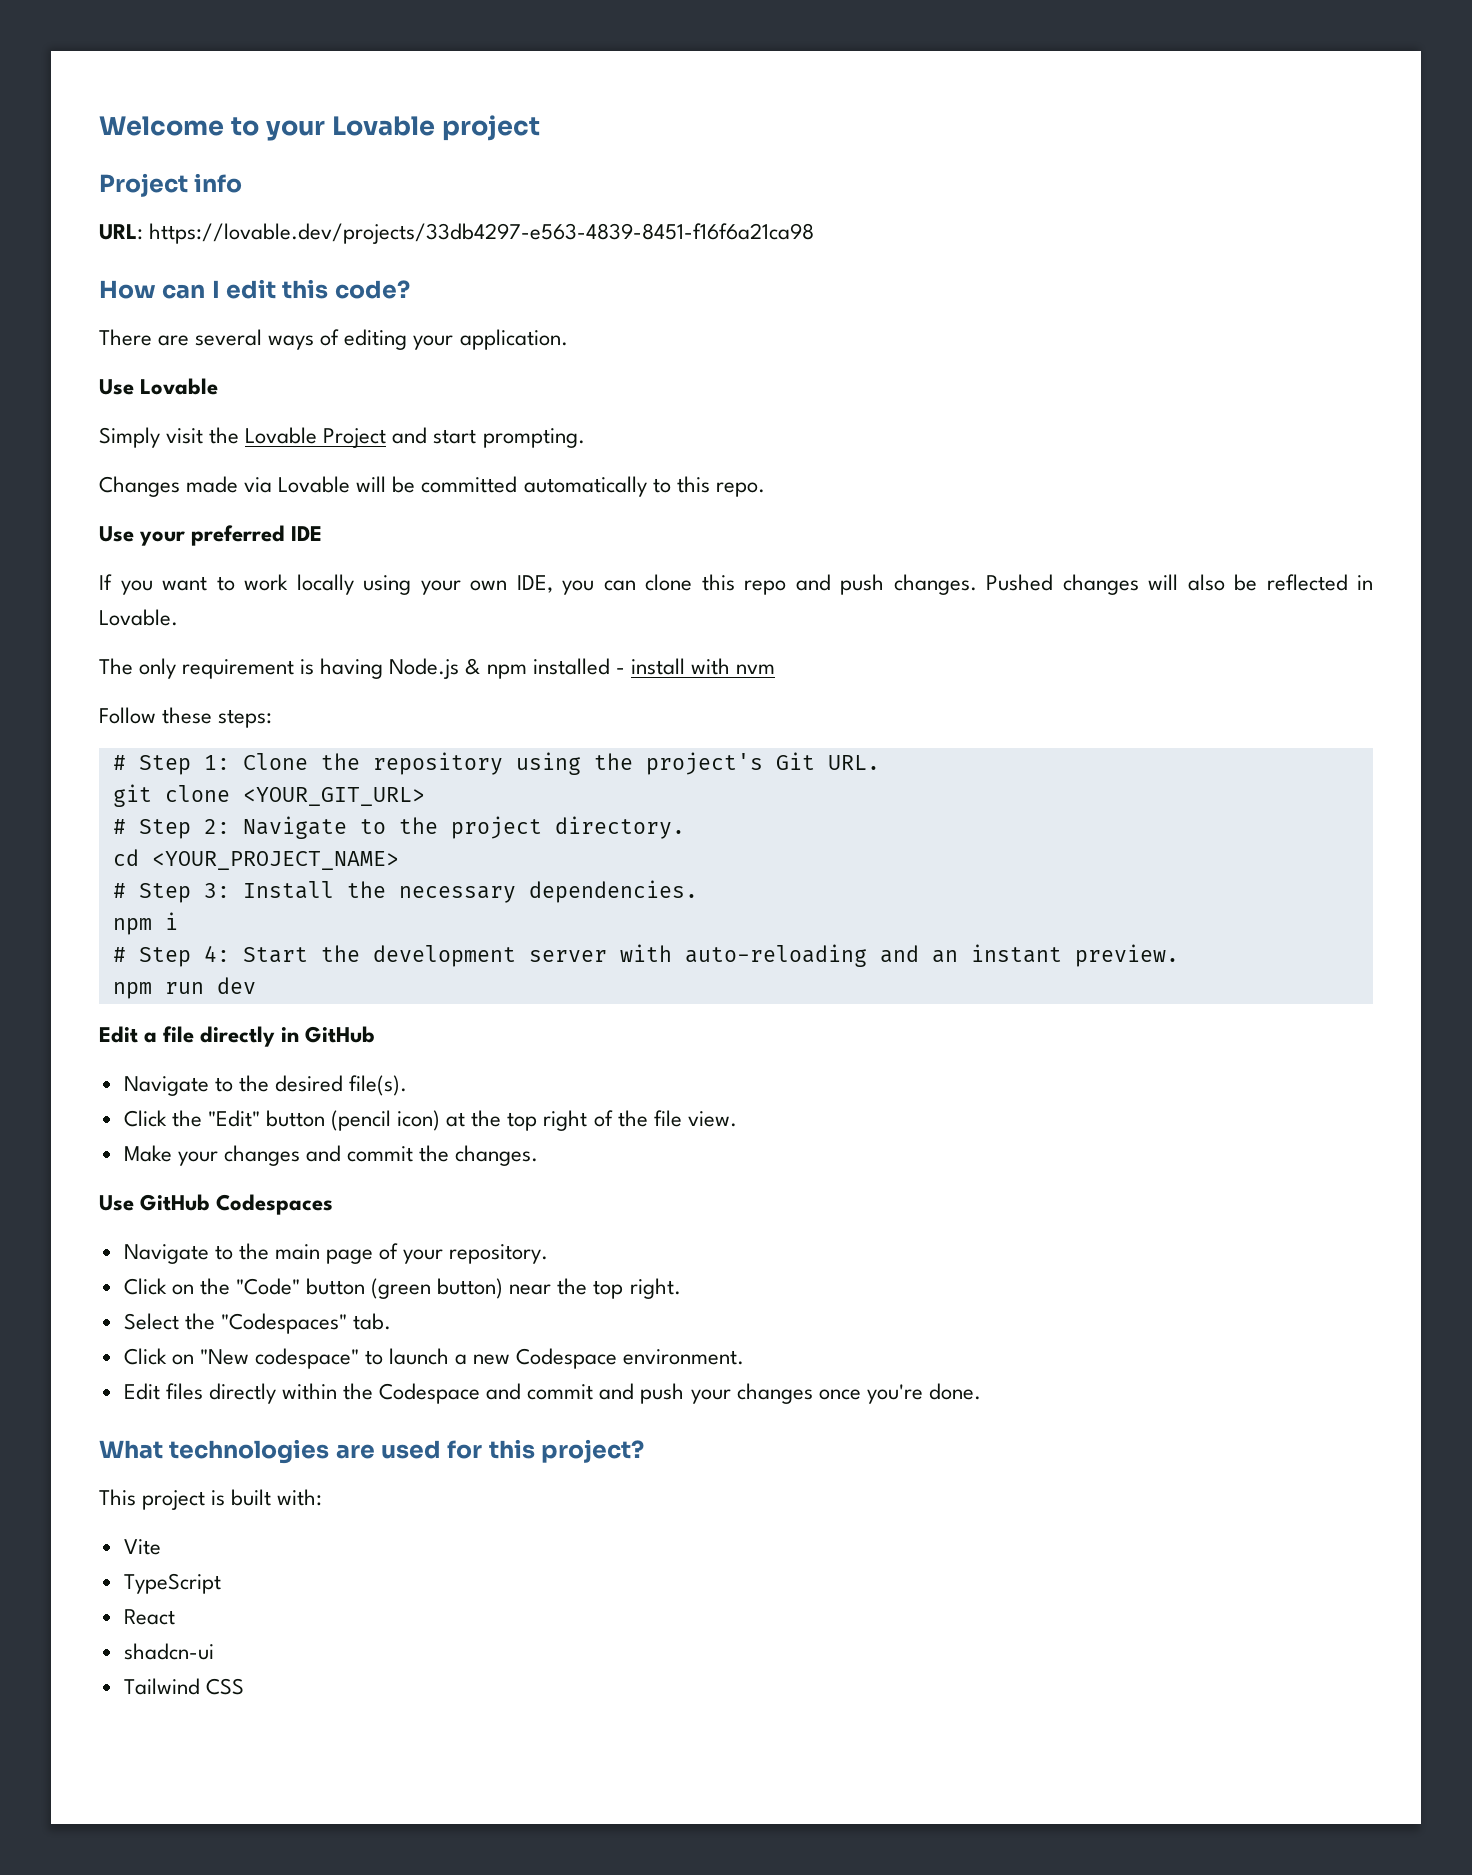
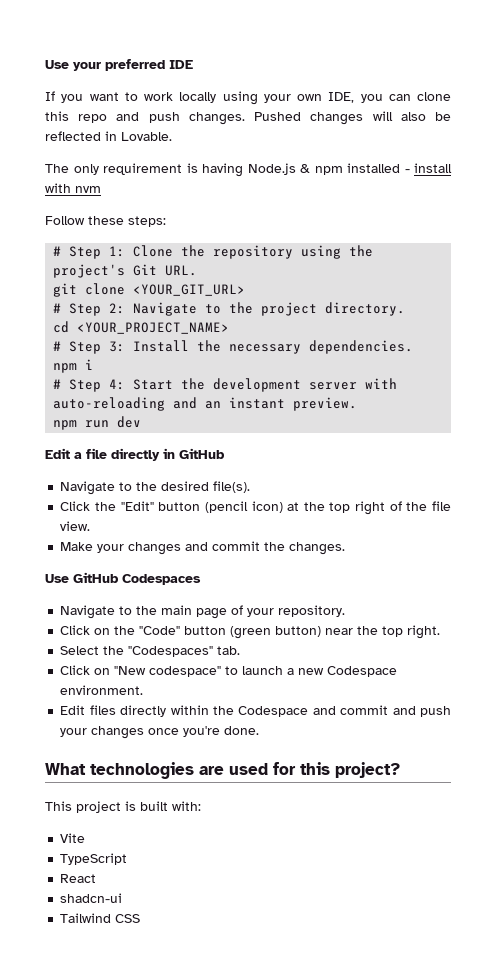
- Welcome to your Lovable project
- Project info
- URL: https://lovable.dev/projects/33db4297-e563-4839-8451-f16f6a21ca98
- How can I edit this code?
- There are several ways of editing your application.
- Use Lovable
- Simply visit the Lovable Project and start prompting.
- Changes made via Lovable will be committed automatically to this repo.

